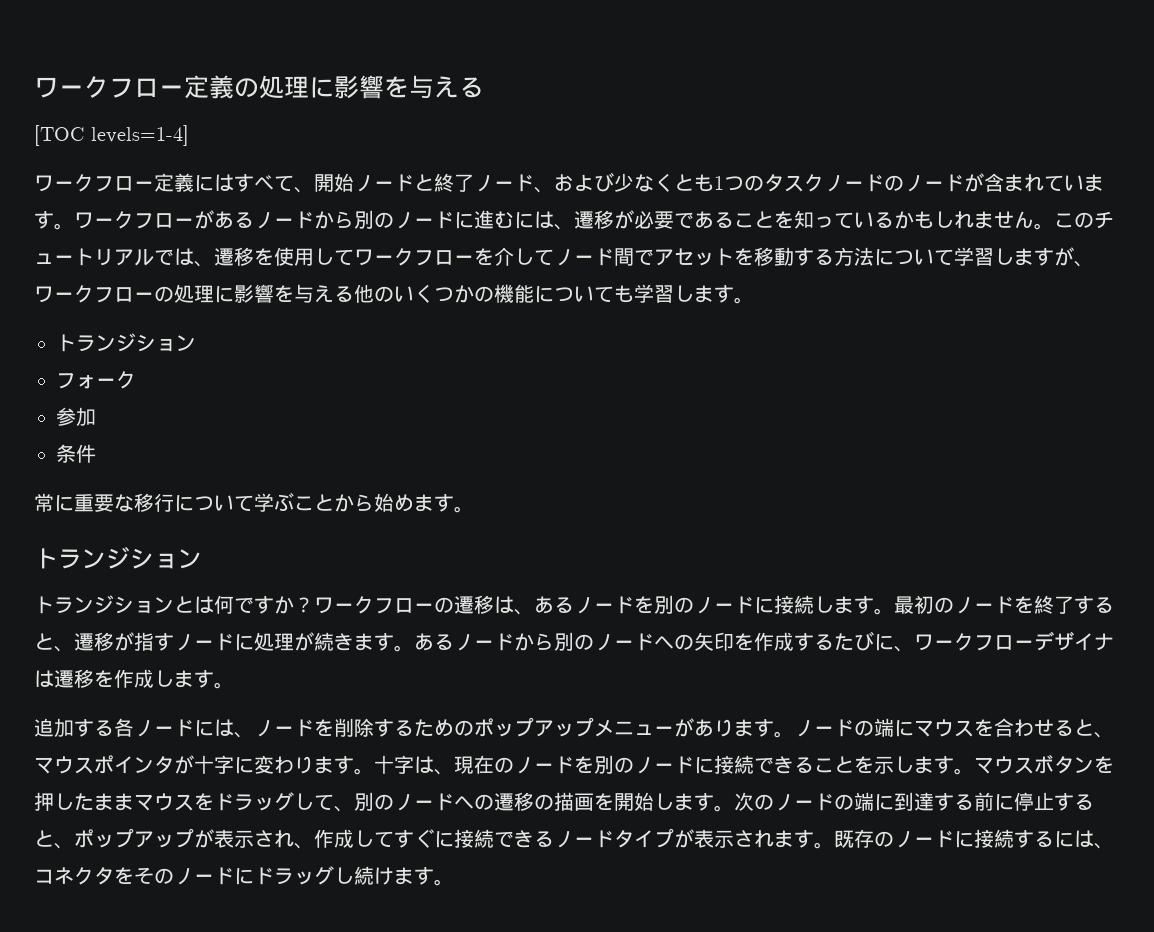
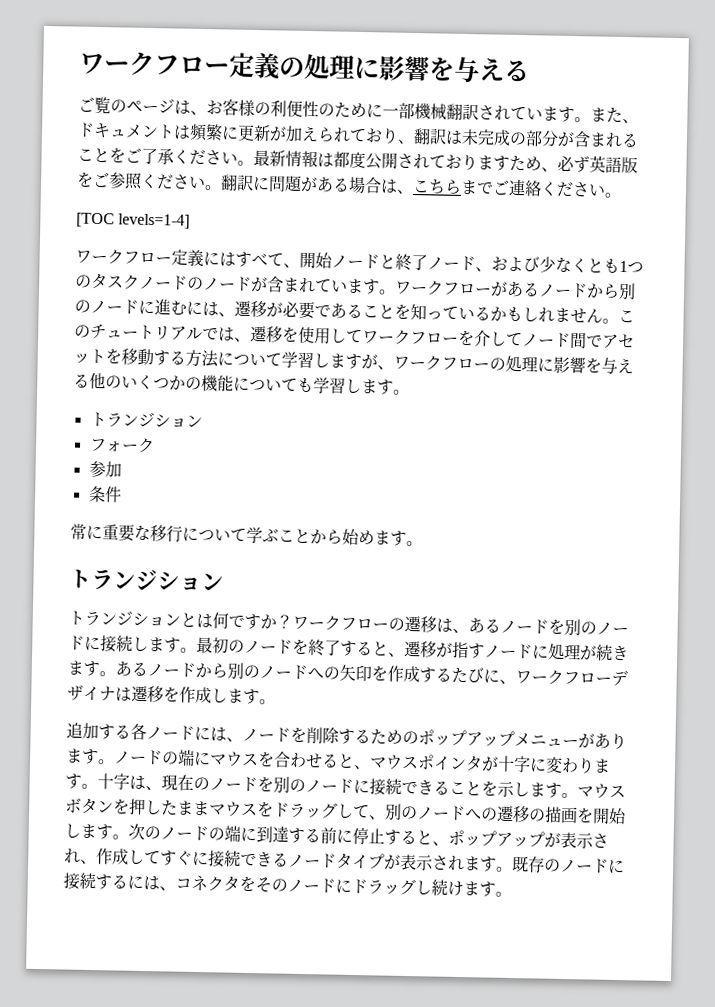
+ ご覧のページは、お客様の利便性のために一部機械翻訳されています。また、ドキュメントは頻繁に更新が加えられており、翻訳は未完成の部分が含まれることをご了承ください。最新情報は都度公開されておりますため、必ず英語版をご参照ください。翻訳に問題がある場合は、こちらまでご連絡ください。

